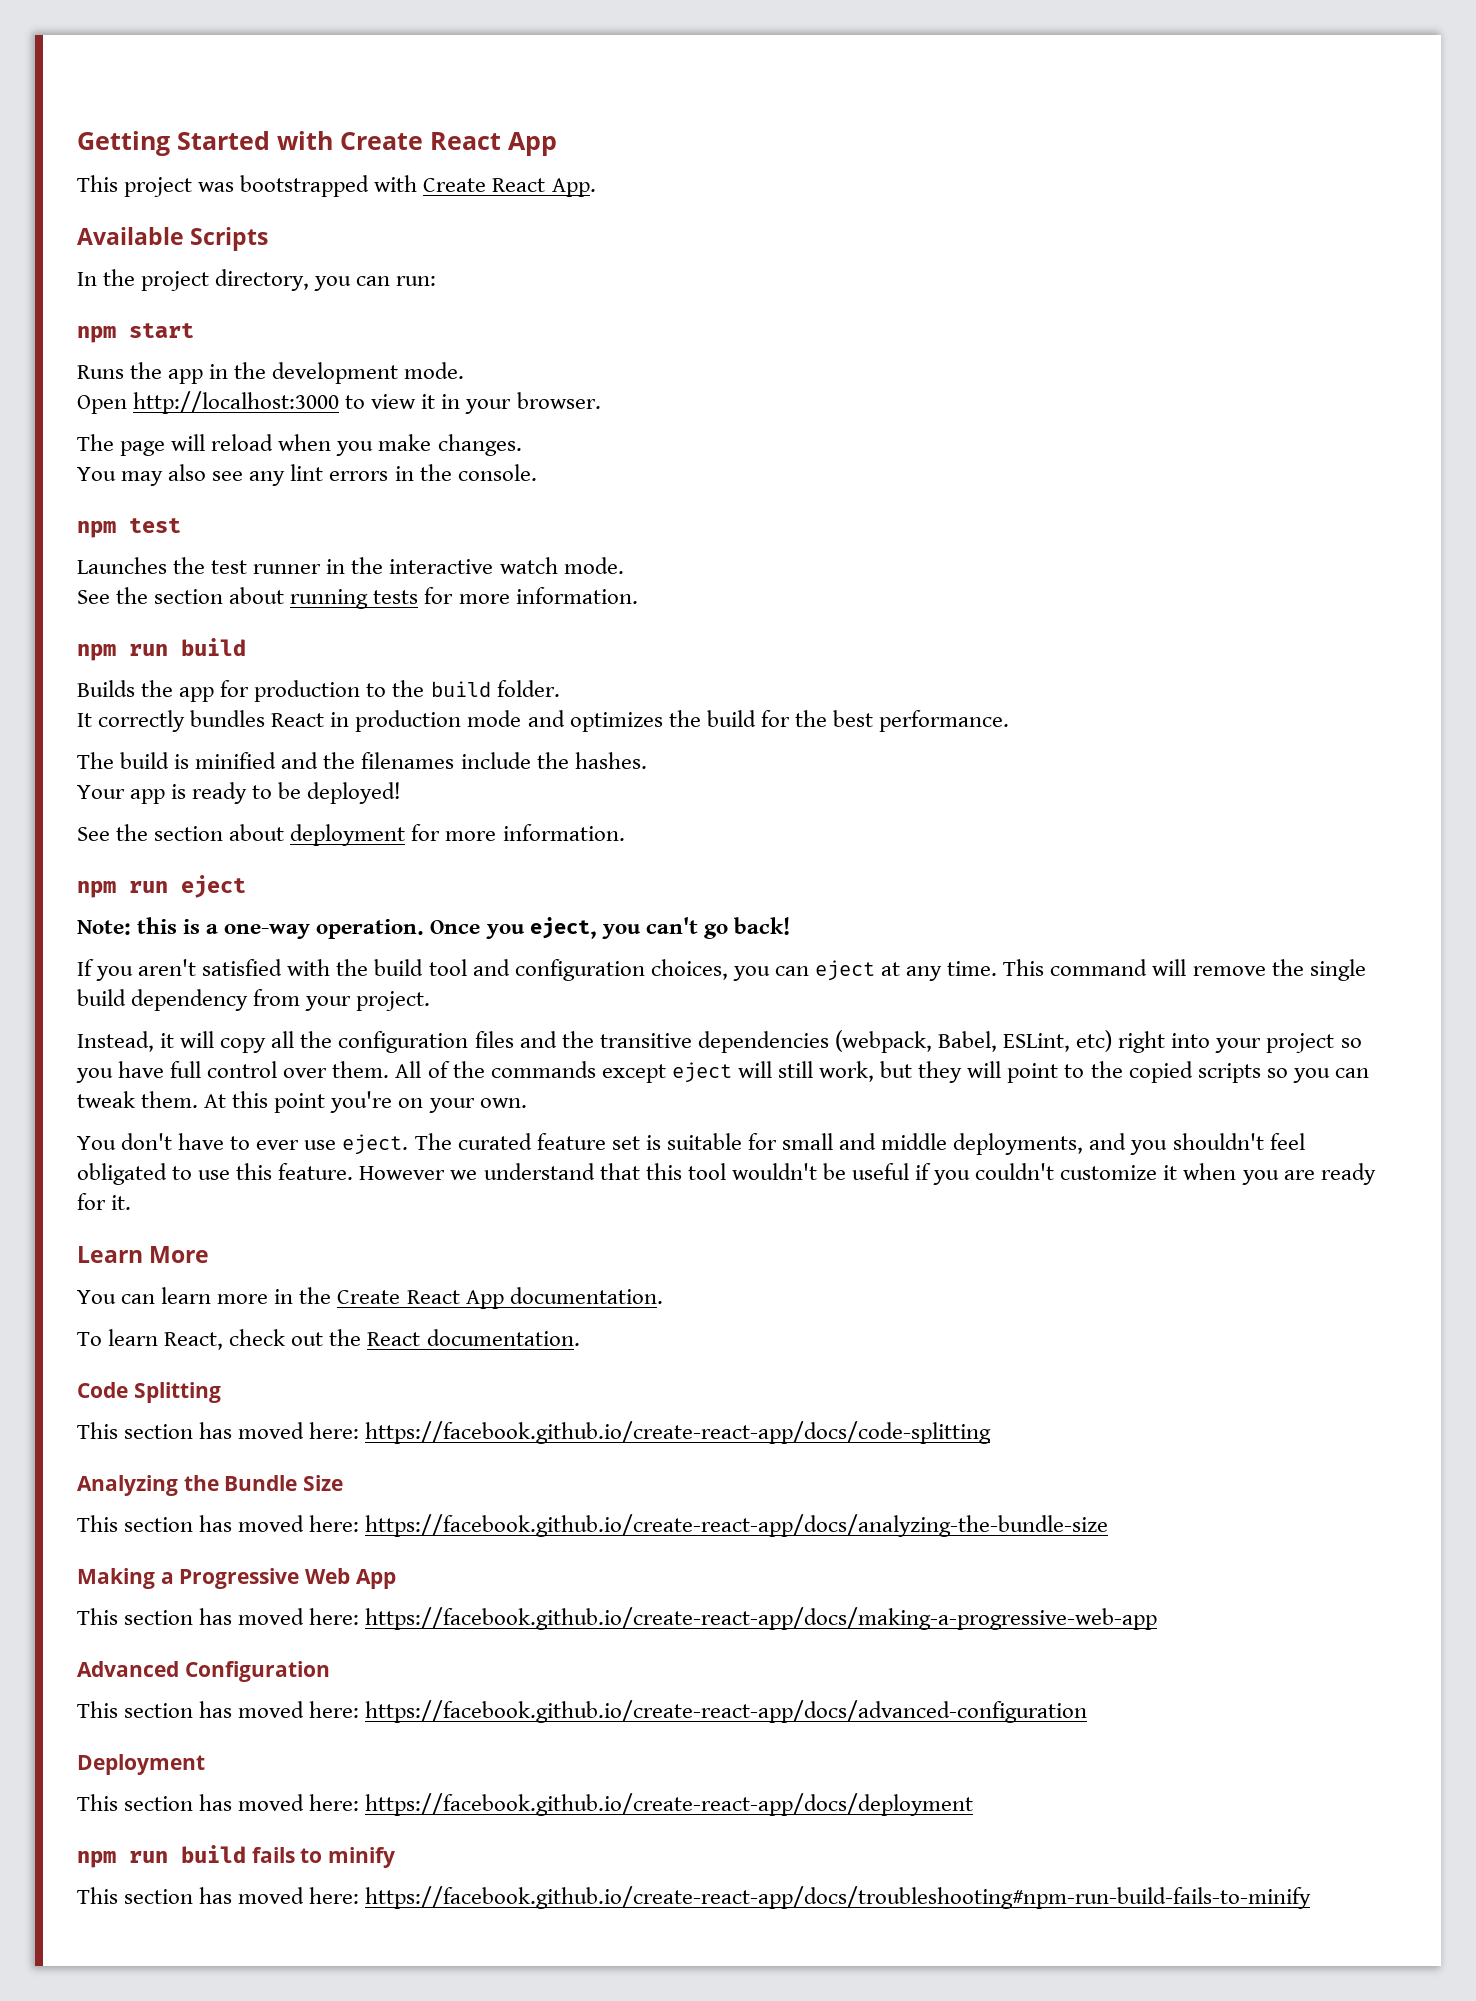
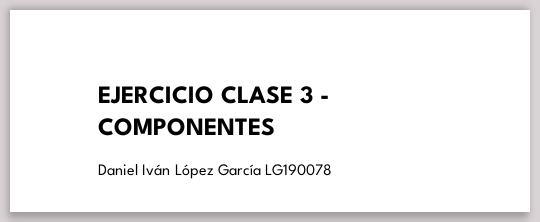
- Getting Started with Create React App
- This project was bootstrapped with Create React App.
- Available Scripts
- In the project directory, you can run:
- npm start
- Runs the app in the development mode.
- Open http://localhost:3000 to view it in your browser.
- The page will reload when you make changes.
- You may also see any lint errors in the console.
- npm test
- Launches the test runner in the interactive watch mode.
- See the section about running tests for more information.
- npm run build
- Builds the app for production to the build folder.
- It correctly bundles React in production mode and optimizes the build for the best performance.
- The build is minified and the filenames include the hashes.
- Your app is ready to be deployed!
- See the section about deployment for more information.
- npm run eject
- Note: this is a one-way operation. Once you eject, you can't go back!
- If you aren't satisfied with the build tool and configuration choices, you can eject at any time. This command will remove the single build dependency from your project.
- Instead, it will copy all the configuration files and the transitive dependencies (webpack, Babel, ESLint, etc) right into your project so you have full control over them. All of the commands except eject will still work, but they will point to the copied scripts so you can tweak them. At this point you're on your own.
- You don't have to ever use eject. The curated feature set is suitable for small and middle deployments, and you shouldn't feel obligated to use this feature. However we understand that this tool wouldn't be useful if you couldn't customize it when you are ready for it.
- Learn More
- You can learn more in the Create React App documentation.
- To learn React, check out the React documentation.
- Code Splitting
- This section has moved here: https://facebook.github.io/create-react-app/docs/code-splitting
- Analyzing the Bundle Size
- This section has moved here: https://facebook.github.io/create-react-app/docs/analyzing-the-bundle-size
- Making a Progressive Web App
- This section has moved here: https://facebook.github.io/create-react-app/docs/making-a-progressive-web-app
- Advanced Configuration
- This section has moved here: https://facebook.github.io/create-react-app/docs/advanced-configuration
- Deployment
- This section has moved here: https://facebook.github.io/create-react-app/docs/deployment
- npm run build fails to minify
- This section has moved here: https://facebook.github.io/create-react-app/docs/troubleshooting#npm-run-build-fails-to-minify
+ EJERCICIO CLASE 3 - COMPONENTES
+ Daniel Iván López García LG190078

